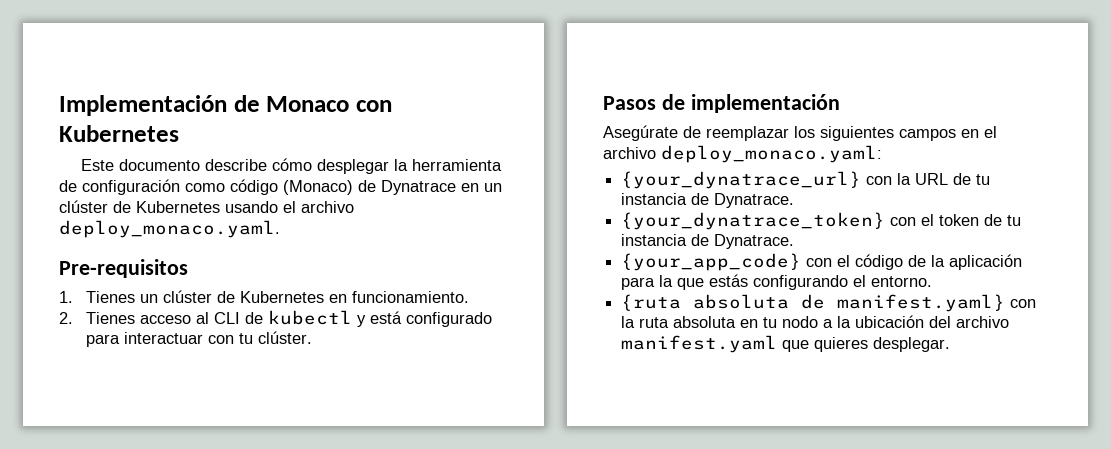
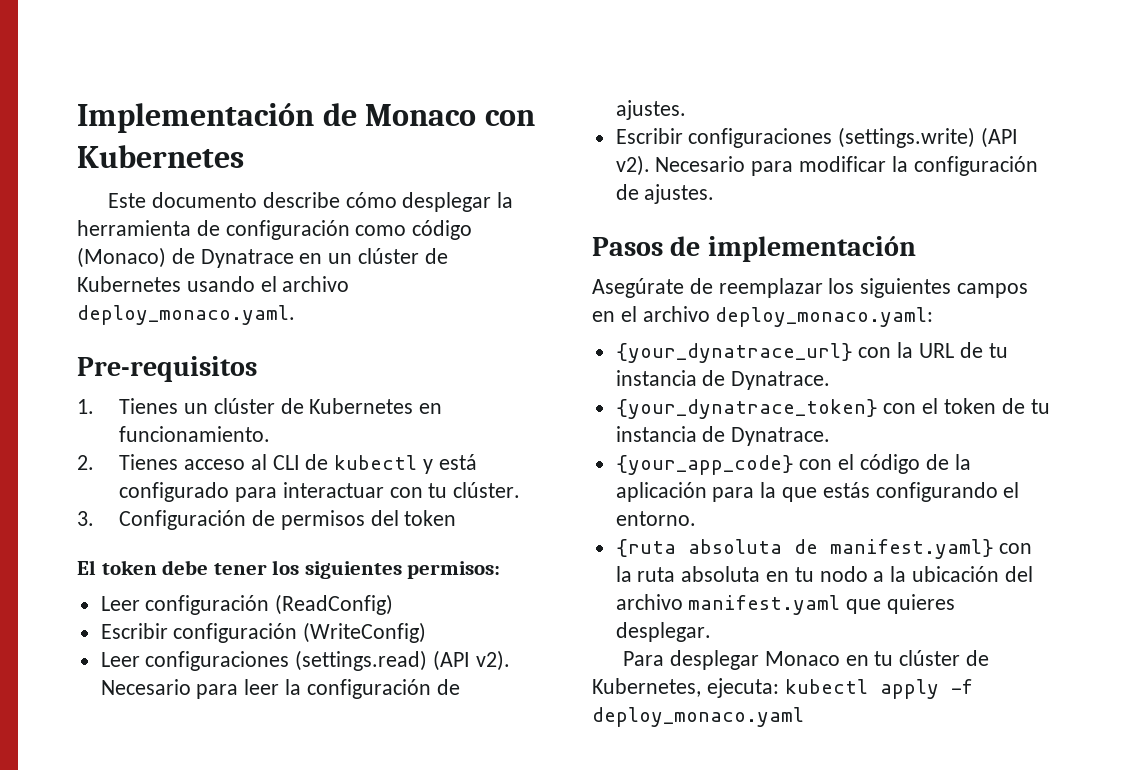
+ 3. Configuración de permisos del token
+ El token debe tener los siguientes permisos:
+ Leer configuración (ReadConfig)
+ Escribir configuración (WriteConfig)
+ Leer configuraciones (settings.read) (API v2). Necesario para leer la configuración de ajustes.
+ Escribir configuraciones (settings.write) (API v2). Necesario para modificar la configuración de ajustes.
+ Para desplegar Monaco en tu clúster de Kubernetes, ejecuta: kubectl apply -f deploy_monaco.yaml

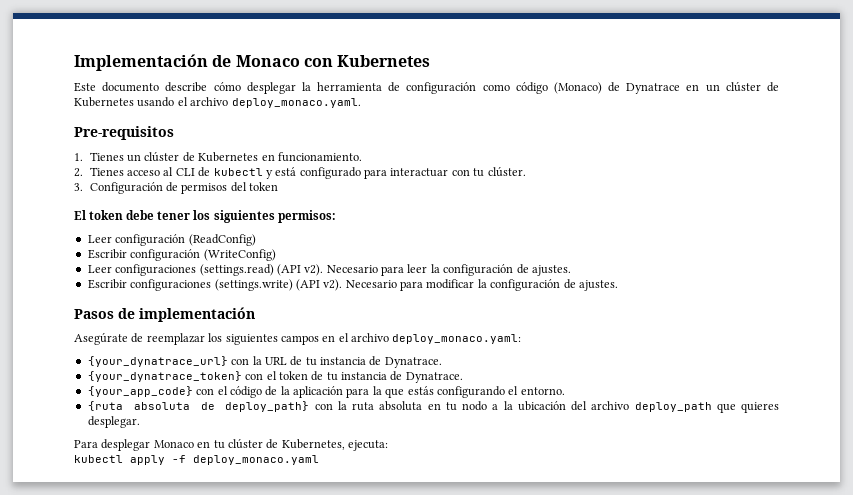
- {ruta absoluta de manifest.yaml} con la ruta absoluta en tu nodo a la ubicación del archivo manifest.yaml que quieres desplegar.
+ {ruta absoluta de deploy_path} con la ruta absoluta en tu nodo a la ubicación del archivo deploy_path que quieres desplegar.
- Para desplegar Monaco en tu clúster de Kubernetes, ejecuta: kubectl apply -f deploy_monaco.yaml
+ Para desplegar Monaco en tu clúster de Kubernetes, ejecuta:
+ kubectl apply -f deploy_monaco.yaml

